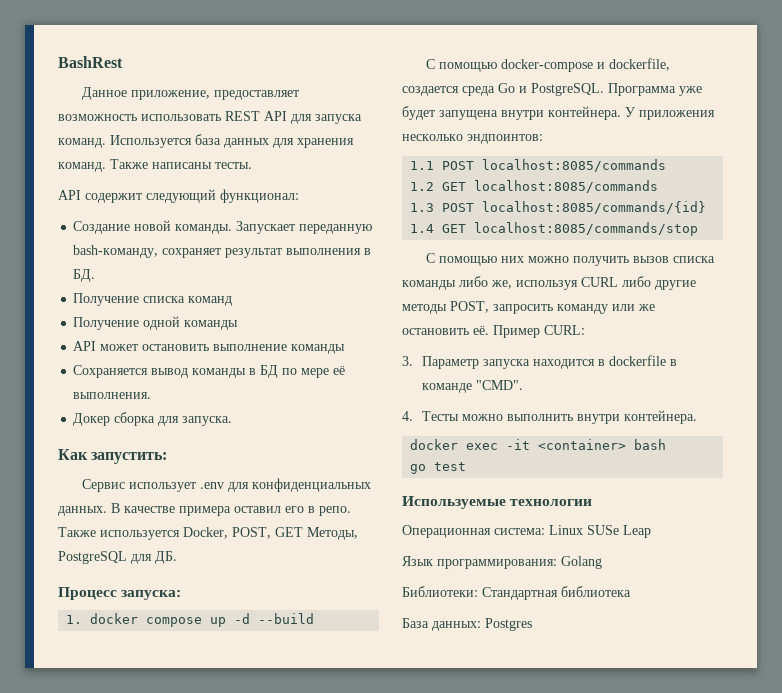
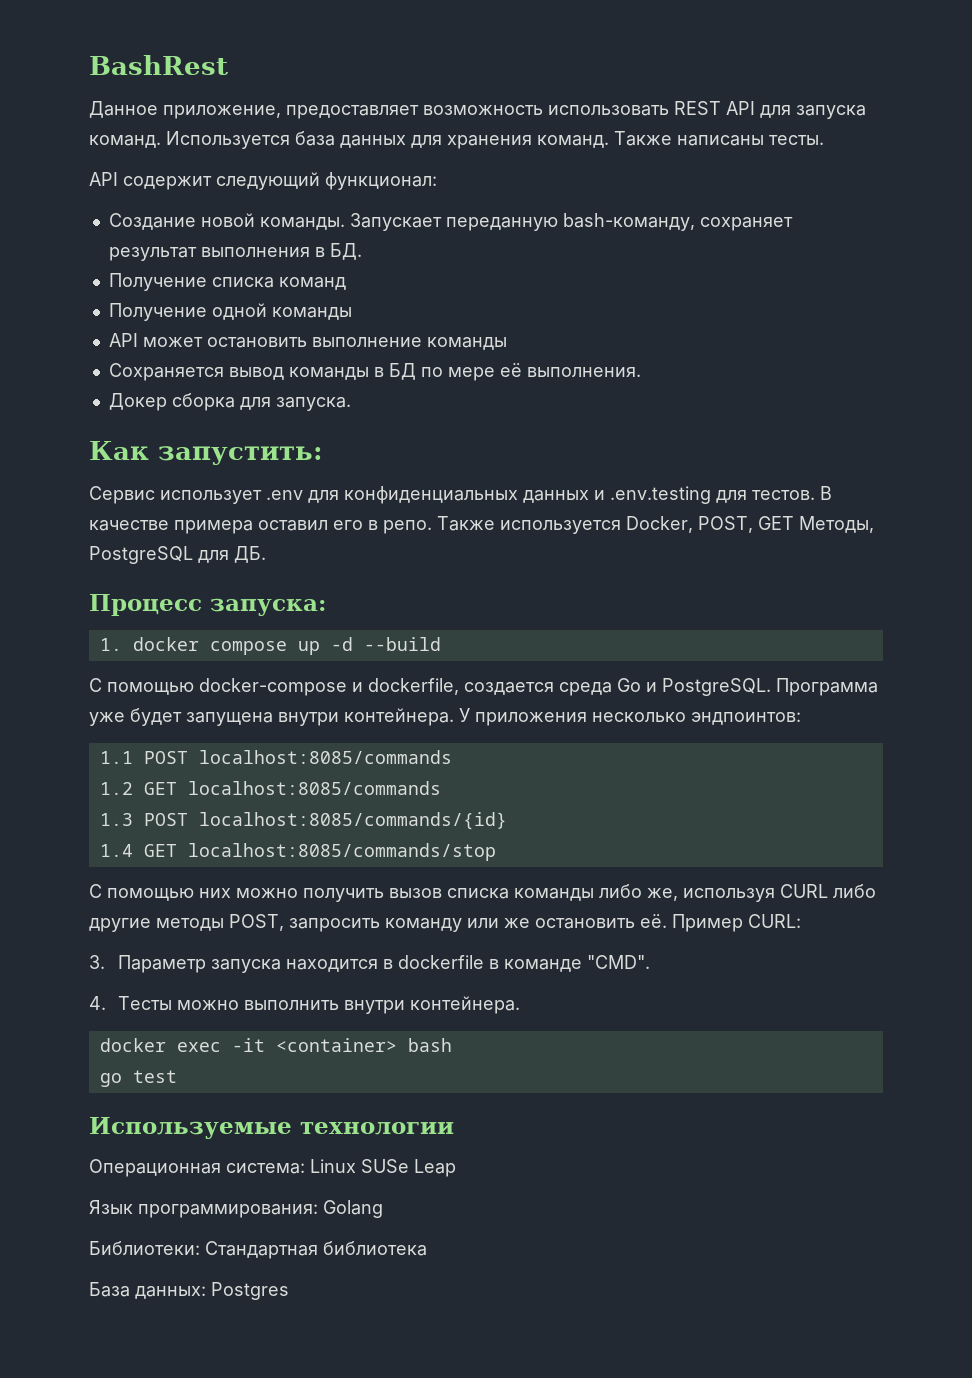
- Сервис использует .env для конфиденциальных данных.
+ Сервис использует .env для конфиденциальных данных и .env.testing для тестов.

